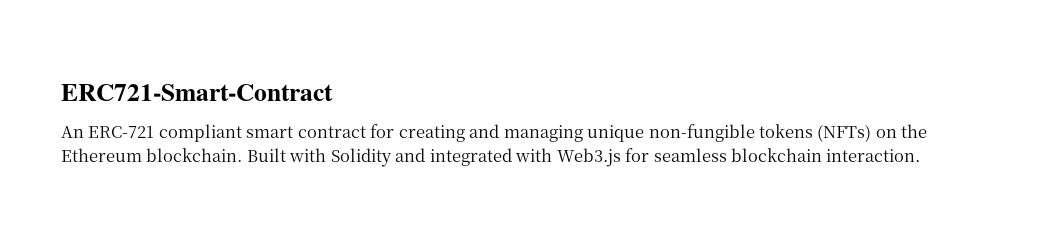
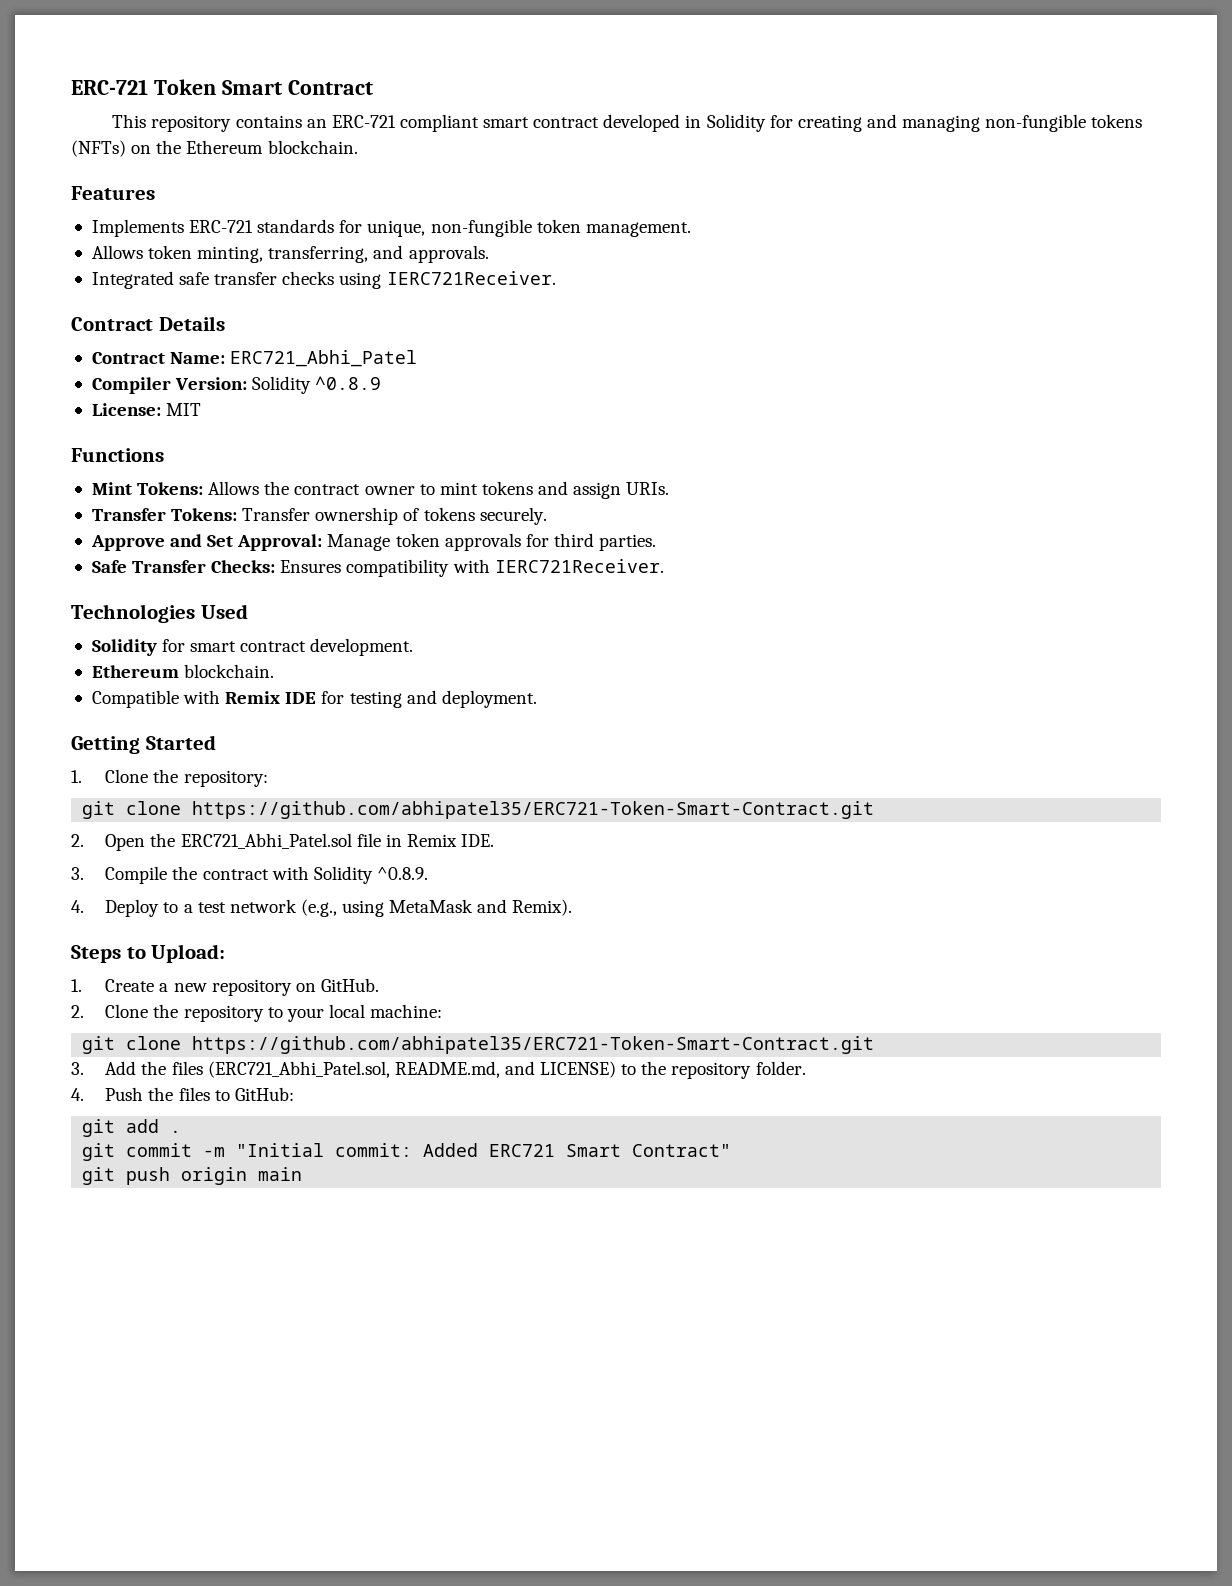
- ERC721-Smart-Contract
- An ERC-721 compliant smart contract for creating and managing unique non-fungible tokens (NFTs) on the Ethereum blockchain. Built with Solidity and integrated with Web3.js for seamless blockchain interaction.
+ ERC-721 Token Smart Contract
+ This repository contains an ERC-721 compliant smart contract developed in Solidity for creating and managing non-fungible tokens (NFTs) on the Ethereum blockchain.
+ Features
+ Implements ERC-721 standards for unique, non-fungible token management.
+ Allows token minting, transferring, and approvals.
+ Integrated safe transfer checks using IERC721Receiver.
+ Contract Details
+ Contract Name: ERC721_Abhi_Patel
+ Compiler Version: Solidity ^0.8.9
+ License: MIT
+ Functions
+ Mint Tokens: Allows the contract owner to mint tokens and assign URIs.
+ Transfer Tokens: Transfer ownership of tokens securely.
+ Approve and Set Approval: Manage token approvals for third parties.
+ Safe Transfer Checks: Ensures compatibility with IERC721Receiver.
+ Technologies Used
+ Solidity for smart contract development.
+ Ethereum blockchain.
+ Compatible with Remix IDE for testing and deployment.
+ Getting Started
+ 1. Clone the repository:
+ git clone https://github.com/abhipatel35/ERC721-Token-Smart-Contract.git
+ 2. Open the ERC721_Abhi_Patel.sol file in Remix IDE.
+ 3. Compile the contract with Solidity ^0.8.9.
+ 4. Deploy to a test network (e.g., using MetaMask and Remix).
+ Steps to Upload:
+ 1. Create a new repository on GitHub.
+ 2. Clone the repository to your local machine:
+ git clone https://github.com/abhipatel35/ERC721-Token-Smart-Contract.git
+ 3. Add the files (ERC721_Abhi_Patel.sol, README.md, and LICENSE) to the repository folder.
+ 4. Push the files to GitHub:
+ git add .
+ git commit -m "Initial commit: Added ERC721 Smart Contract"
+ git push origin main

